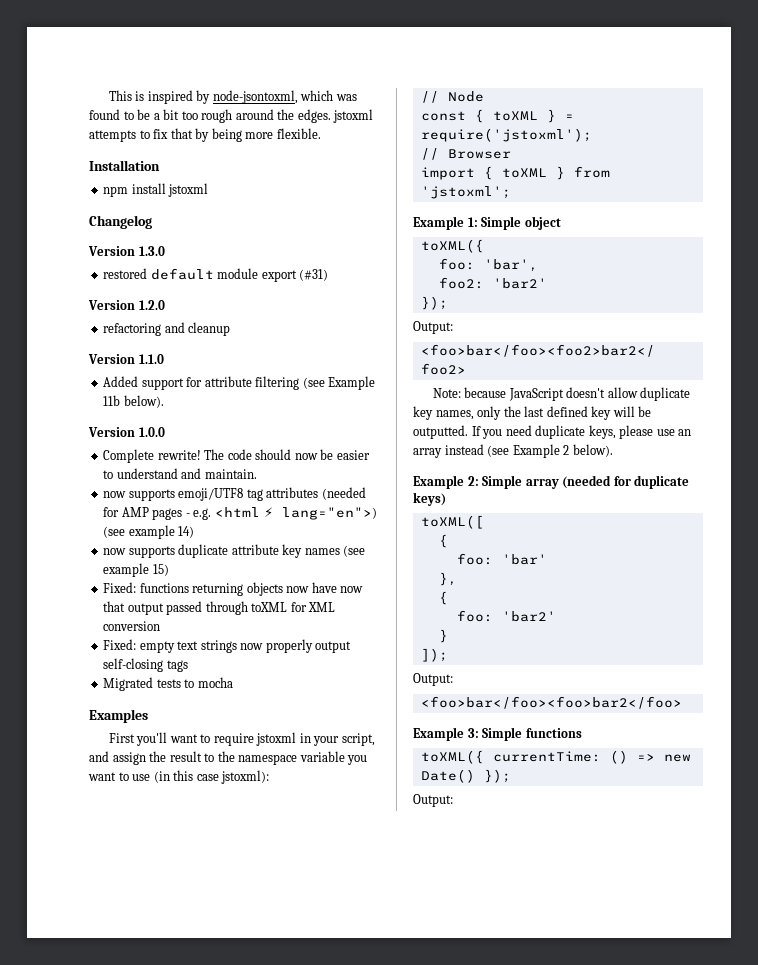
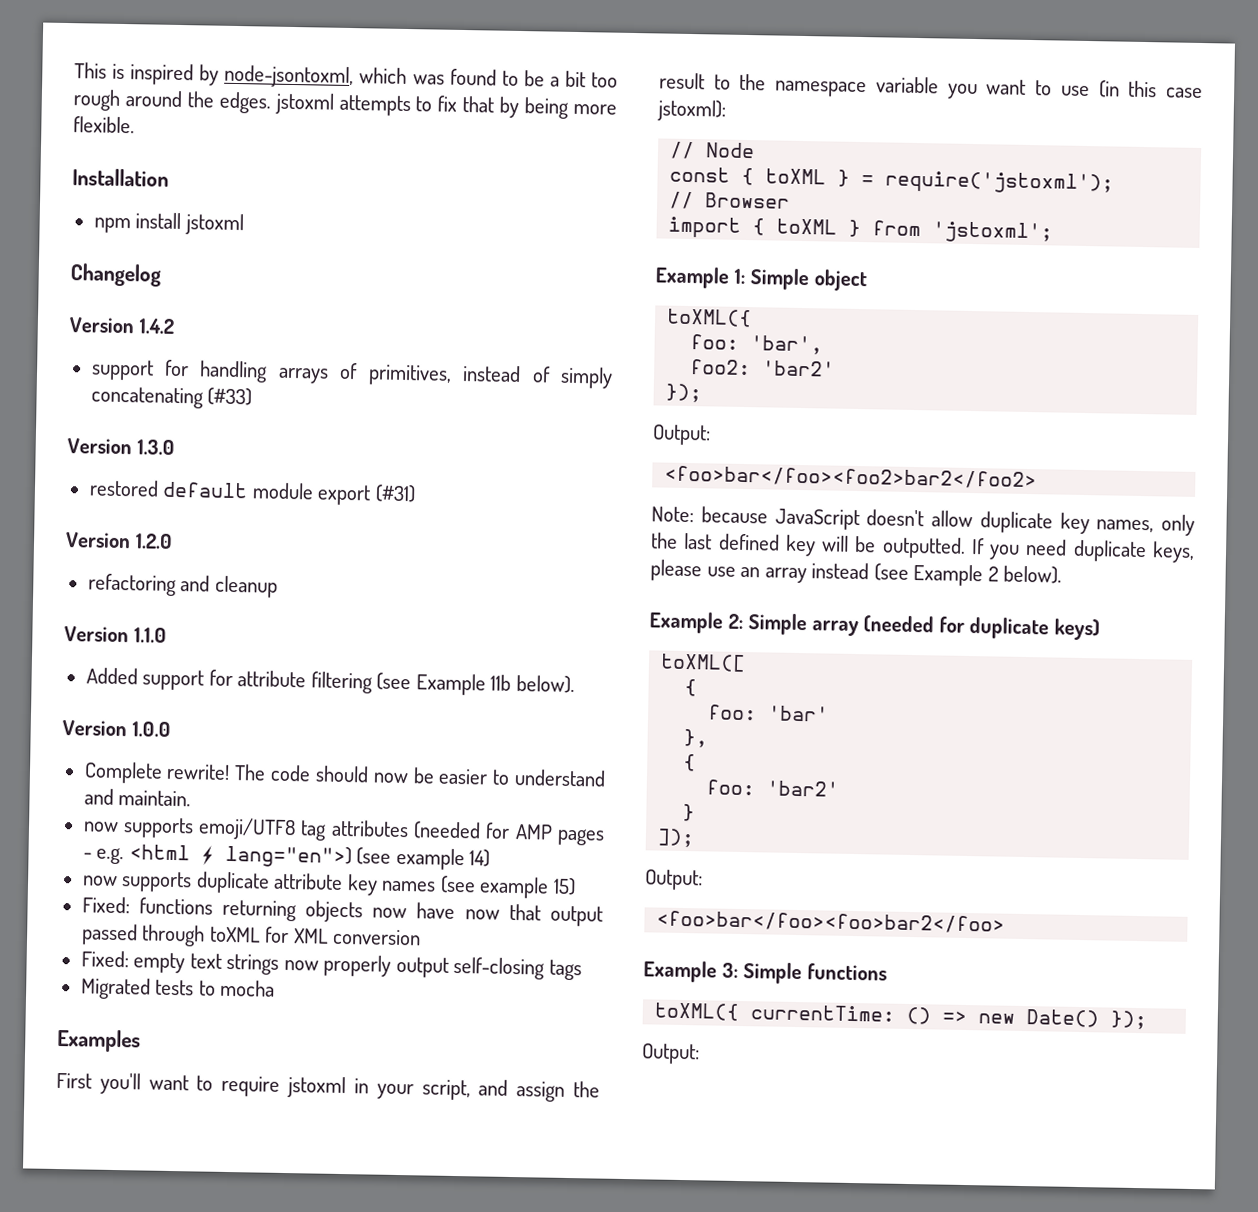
+ Version 1.4.2
+ support for handling arrays of primitives, instead of simply concatenating (#33)

